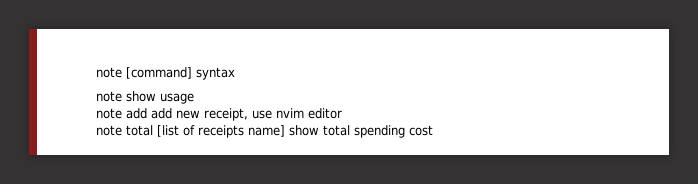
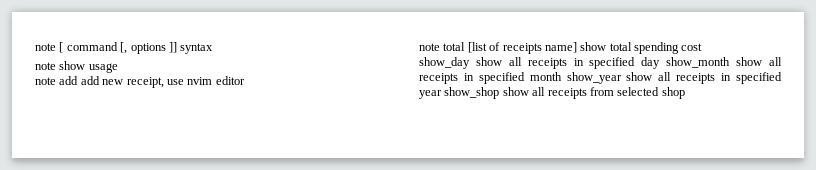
- note [command] syntax
+ note [ command [, options ]] syntax
+ show_day show all receipts in specified day show_month show all receipts in specified month show_year show all receipts in specified year show_shop show all receipts from selected shop

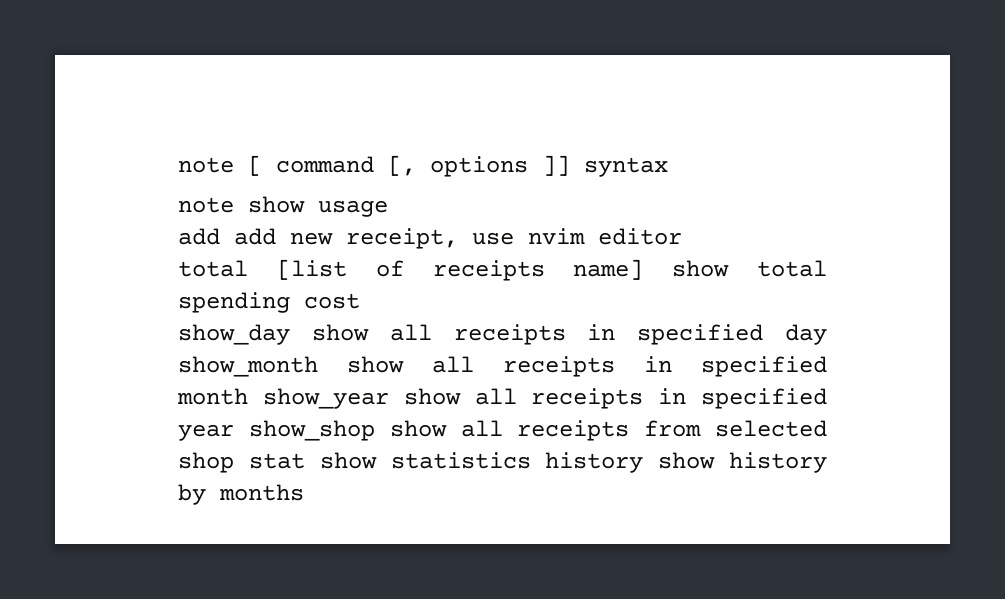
- note add add new receipt, use nvim editor
+ add add new receipt, use nvim editor
- note total [list of receipts name] show total spending cost
+ total [list of receipts name] show total spending cost
- show_day show all receipts in specified day show_month show all receipts in specified month show_year show all receipts in specified year show_shop show all receipts from selected shop
+ show_day show all receipts in specified day show_month show all receipts in specified month show_year show all receipts in specified year show_shop show all receipts from selected shop stat show statistics history show history by months

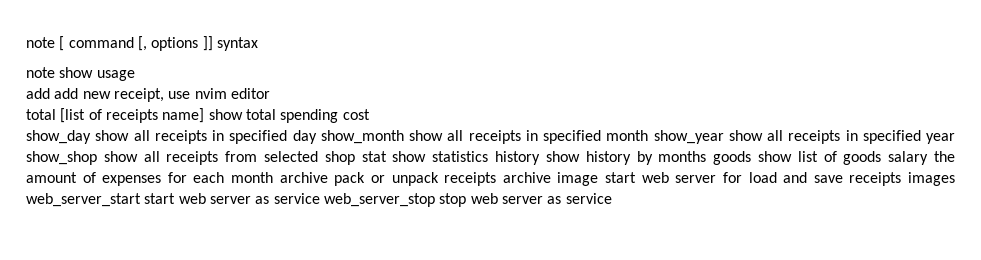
- show_day show all receipts in specified day show_month show all receipts in specified month show_year show all receipts in specified year show_shop show all receipts from selected shop stat show statistics history show history by months
+ show_day show all receipts in specified day show_month show all receipts in specified month show_year show all receipts in specified year show_shop show all receipts from selected shop stat show statistics history show history by months goods show list of goods salary the amount of expenses for each month archive pack or unpack receipts archive image start web server for load and save receipts images web_server_start start web server as service web_server_stop stop web server as service

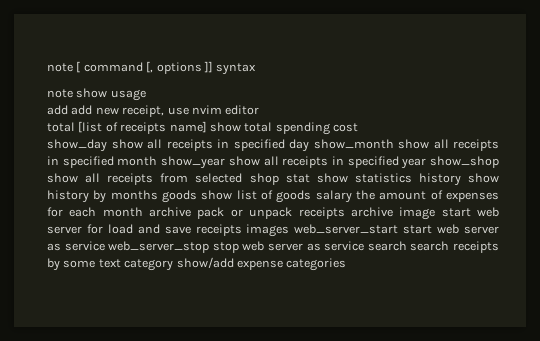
- show_day show all receipts in specified day show_month show all receipts in specified month show_year show all receipts in specified year show_shop show all receipts from selected shop stat show statistics history show history by months goods show list of goods salary the amount of expenses for each month archive pack or unpack receipts archive image start web server for load and save receipts images web_server_start start web server as service web_server_stop stop web server as service
+ show_day show all receipts in specified day show_month show all receipts in specified month show_year show all receipts in specified year show_shop show all receipts from selected shop stat show statistics history show history by months goods show list of goods salary the amount of expenses for each month archive pack or unpack receipts archive image start web server for load and save receipts images web_server_start start web server as service web_server_stop stop web server as service search search receipts by some text category show/add expense categories

